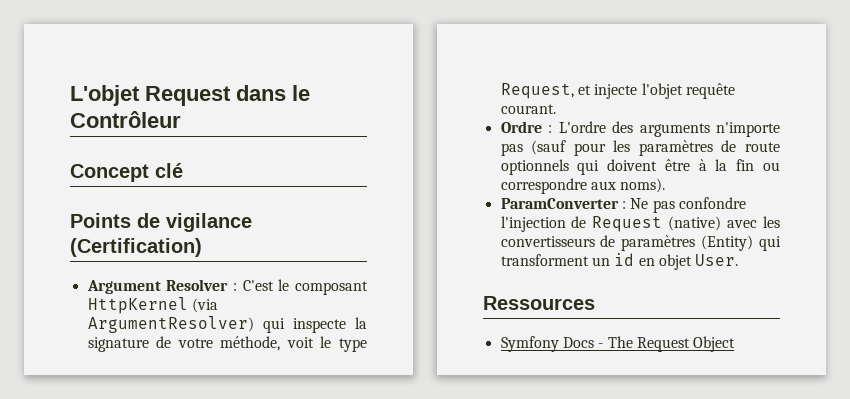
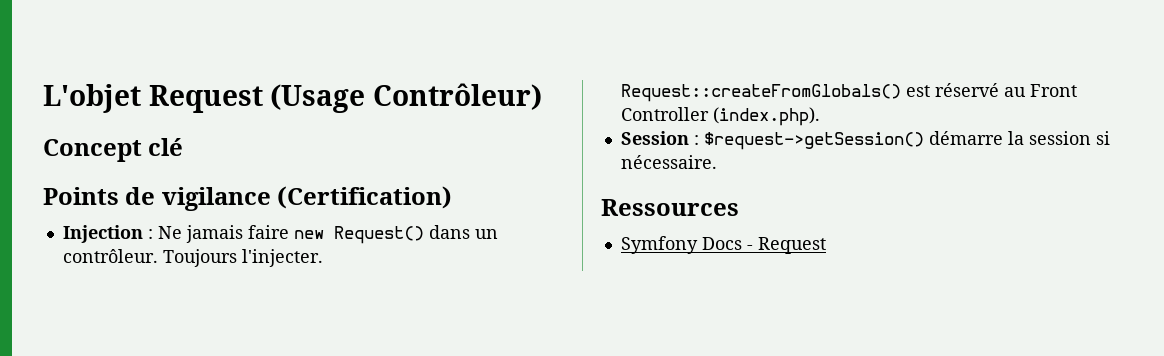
- L'objet Request dans le Contrôleur
+ L'objet Request (Usage Contrôleur)
- Argument Resolver : C'est le composant HttpKernel (via ArgumentResolver) qui inspecte la signature de votre méthode, voit le type Request, et injecte l'objet requête courant.
- Ordre : L'ordre des arguments n'importe pas (sauf pour les paramètres de route optionnels qui doivent être à la fin ou correspondre aux noms).
- ParamConverter : Ne pas confondre l'injection de Request (native) avec les convertisseurs de paramètres (Entity) qui transforment un id en objet User.
+ Injection : Ne jamais faire new Request() dans un contrôleur. Toujours l'injecter. Request::createFromGlobals() est réservé au Front Controller (index.php).
+ Session : $request->getSession() démarre la session si nécessaire.
- Symfony Docs - The Request Object
+ Symfony Docs - Request

